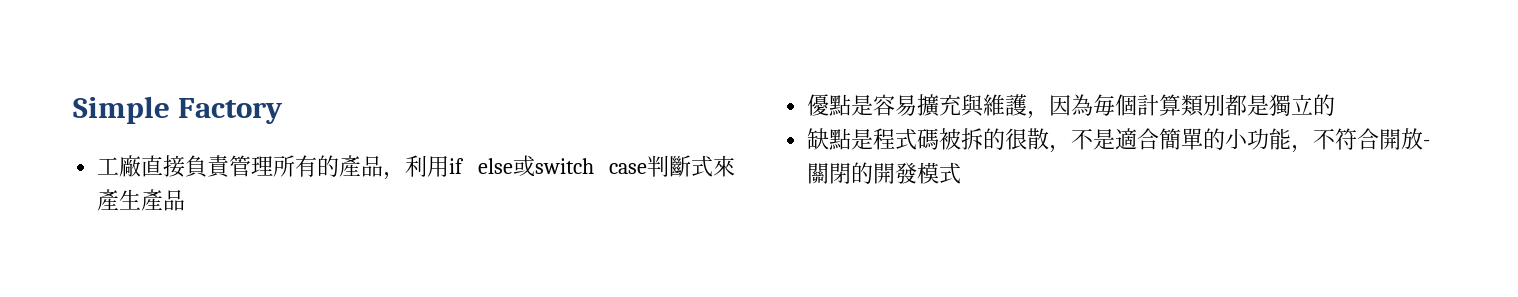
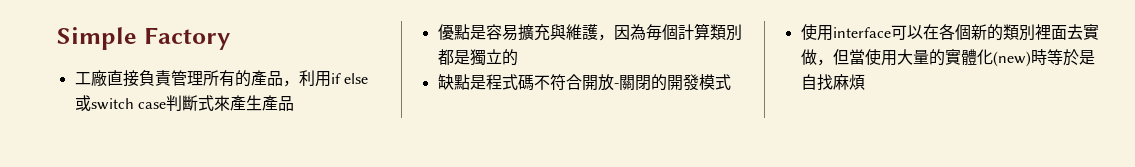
- 缺點是程式碼被拆的很散，不是適合簡單的小功能，不符合開放-關閉的開發模式
+ 缺點是程式碼不符合開放-關閉的開發模式
+ 使用interface可以在各個新的類別裡面去實做，但當使用大量的實體化(new)時等於是自找麻煩

